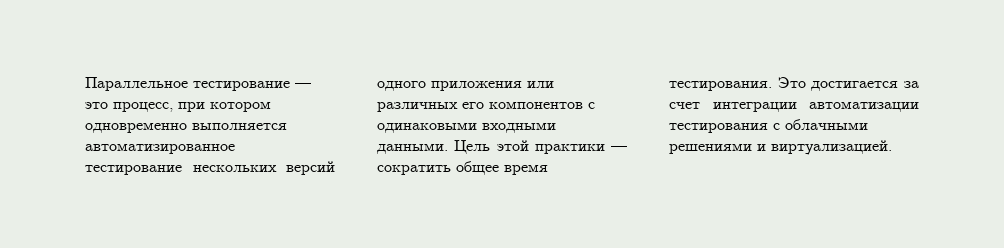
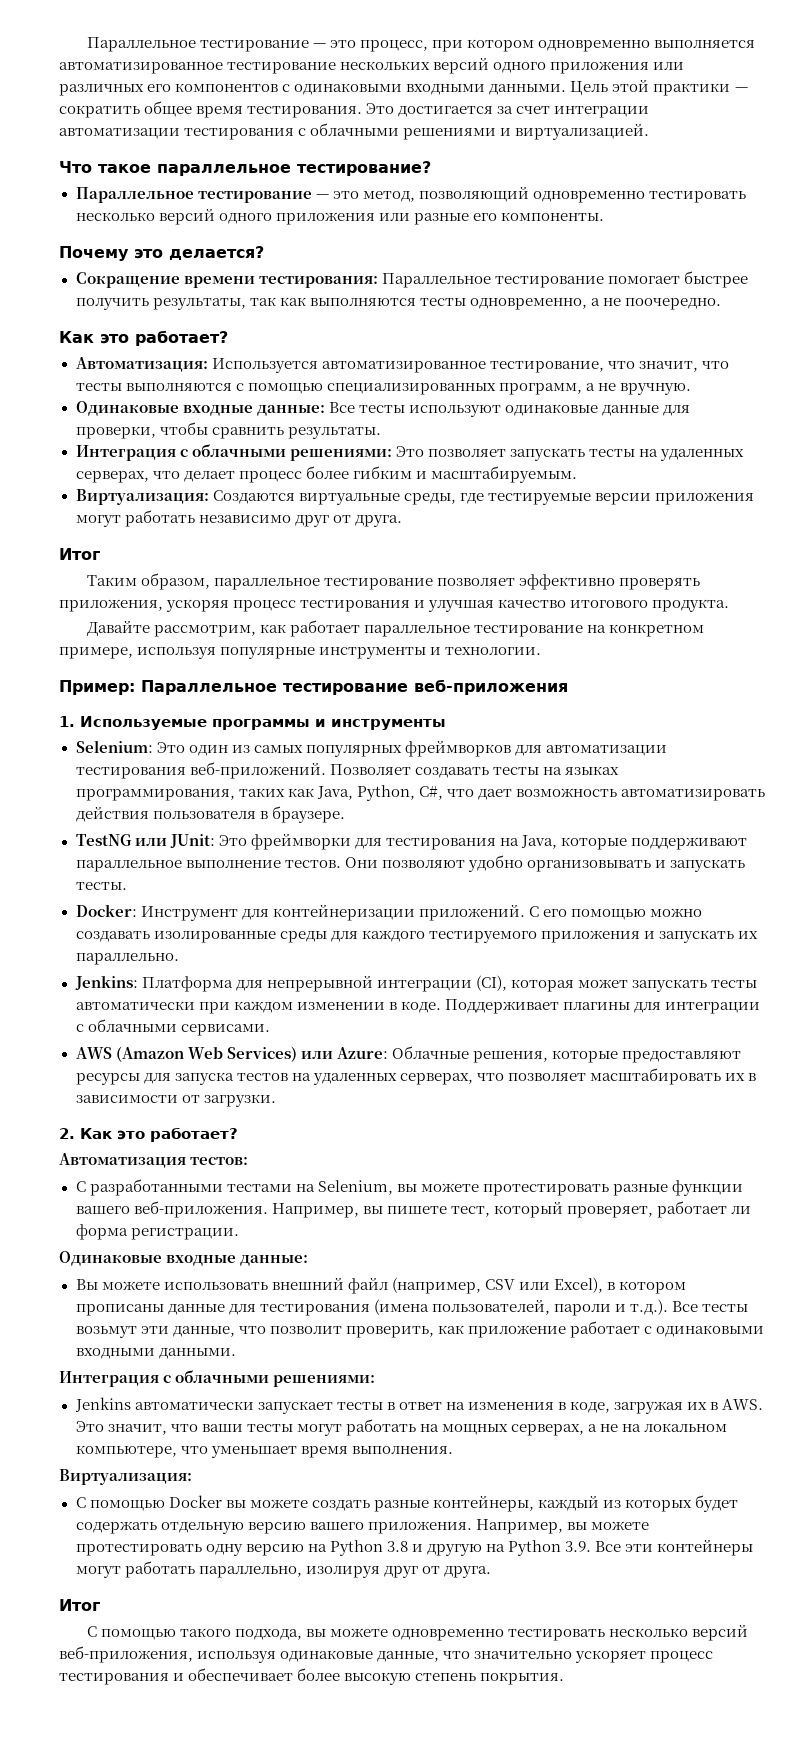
+ Что такое параллельное тестирование?
+ Параллельное тестирование — это метод, позволяющий одновременно тестировать несколько версий одного приложения или разные его компоненты.
+ Почему это делается?
+ Сокращение времени тестирования: Параллельное тестирование помогает быстрее получить результаты, так как выполняются тесты одновременно, а не поочередно.
+ Как это работает?
+ Автоматизация: Используется автоматизированное тестирование, что значит, что тесты выполняются с помощью специализированных программ, а не вручную.
+ Одинаковые входные данные: Все тесты используют одинаковые данные для проверки, чтобы сравнить результаты.
+ Интеграция с облачными решениями: Это позволяет запускать тесты на удаленных серверах, что делает процесс более гибким и масштабируемым.
+ Виртуализация: Создаются виртуальные среды, где тестируемые версии приложения могут работать независимо друг от друга.
+ Итог
+ Таким образом, параллельное тестирование позволяет эффективно проверять приложения, ускоряя процесс тестирования и улучшая качество итогового продукта.
+ Давайте рассмотрим, как работает параллельное тестирование на конкретном примере, используя популярные инструменты и технологии.
+ Пример: Параллельное тестирование веб-приложения
+ 1. Используемые программы и инструменты
+ Selenium: Это один из самых популярных фреймворков для автоматизации тестирования веб-приложений. Позволяет создавать тесты на языках программирования, таких как Java, Python, C#, что дает возможность автоматизировать действия пользователя в браузере.
+ TestNG или JUnit: Это фреймворки для тестирования на Java, которые поддерживают параллельное выполнение тестов. Они позволяют удобно организовывать и запускать тесты.
+ Docker: Инструмент для контейнеризации приложений. С его помощью можно создавать изолированные среды для каждого тестируемого приложения и запускать их параллельно.
+ Jenkins: Платформа для непрерывной интеграции (CI), которая может запускать тесты автоматически при каждом изменении в коде. Поддерживает плагины для интеграции с облачными сервисами.
+ AWS (Amazon Web Services) или Azure: Облачные решения, которые предоставляют ресурсы для запуска тестов на удаленных серверах, что позволяет масштабировать их в зависимости от загрузки.
+ 2. Как это работает?
+ Автоматизация тестов:
+ С разработанными тестами на Selenium, вы можете протестировать разные функции вашего веб-приложения. Например, вы пишете тест, который проверяет, работает ли форма регистрации.
+ Одинаковые входные данные:
+ Вы можете использовать внешний файл (например, CSV или Excel), в котором прописаны данные для тестирования (имена пользователей, пароли и т.д.). Все тесты возьмут эти данные, что позволит проверить, как приложение работает с одинаковыми входными данными.
+ Интеграция с облачными решениями:
+ Jenkins автоматически запускает тесты в ответ на изменения в коде, загружая их в AWS. Это значит, что ваши тесты могут работать на мощных серверах, а не на локальном компьютере, что уменьшает время выполнения.
+ Виртуализация:
+ С помощью Docker вы можете создать разные контейнеры, каждый из которых будет содержать отдельную версию вашего приложения. Например, вы можете протестировать одну версию на Python 3.8 и другую на Python 3.9. Все эти контейнеры могут работать параллельно, изолируя друг от друга.
+ Итог
+ С помощью такого подхода, вы можете одновременно тестировать несколько версий веб-приложения, используя одинаковые данные, что значительно ускоряет процесс тестирования и обеспечивает более высокую степень покрытия.

